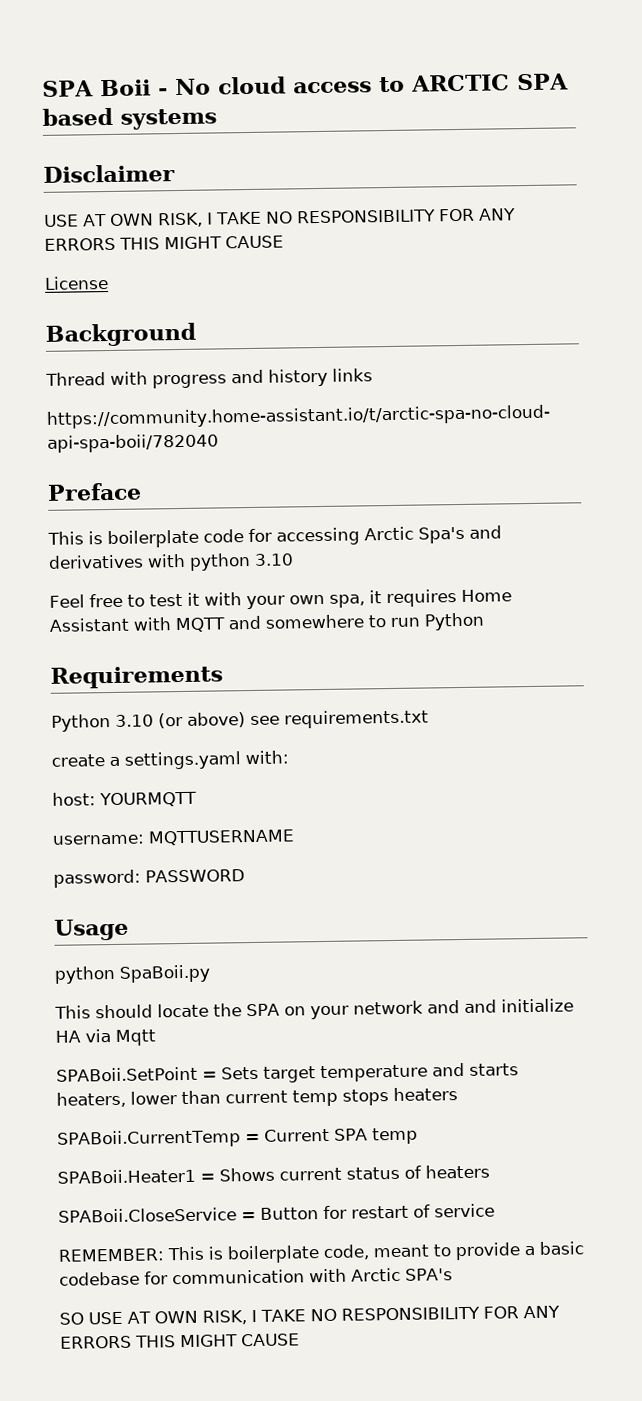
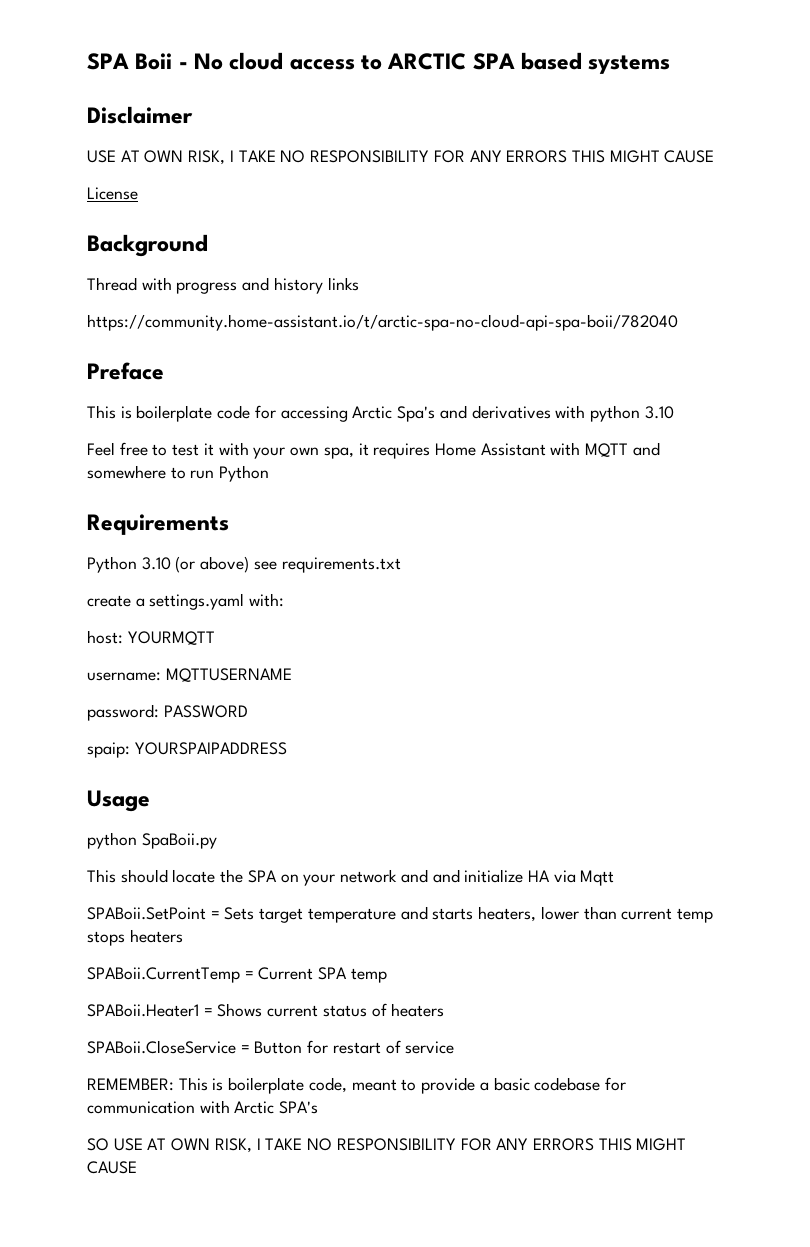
+ spaip: YOURSPAIPADDRESS

